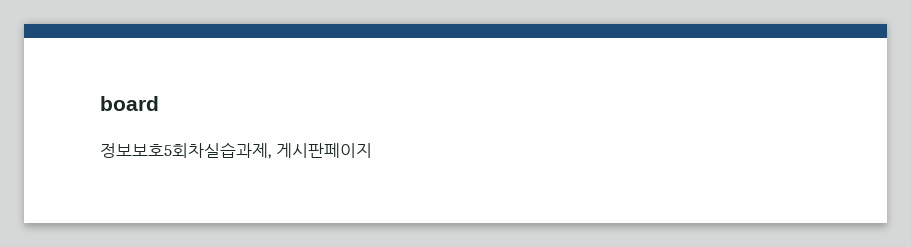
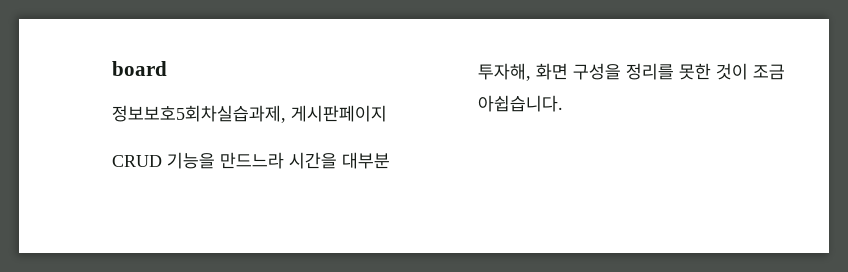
+ CRUD 기능을 만드느라 시간을 대부분 투자해, 화면 구성을 정리를 못한 것이 조금 아쉽습니다.

